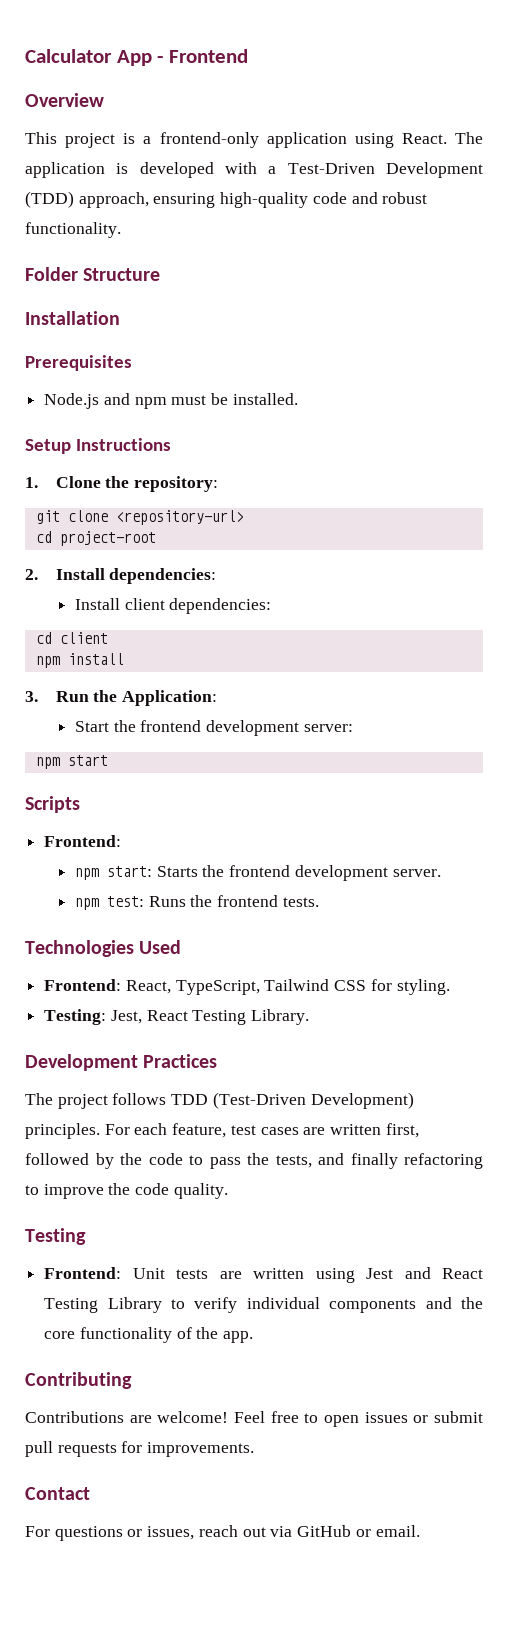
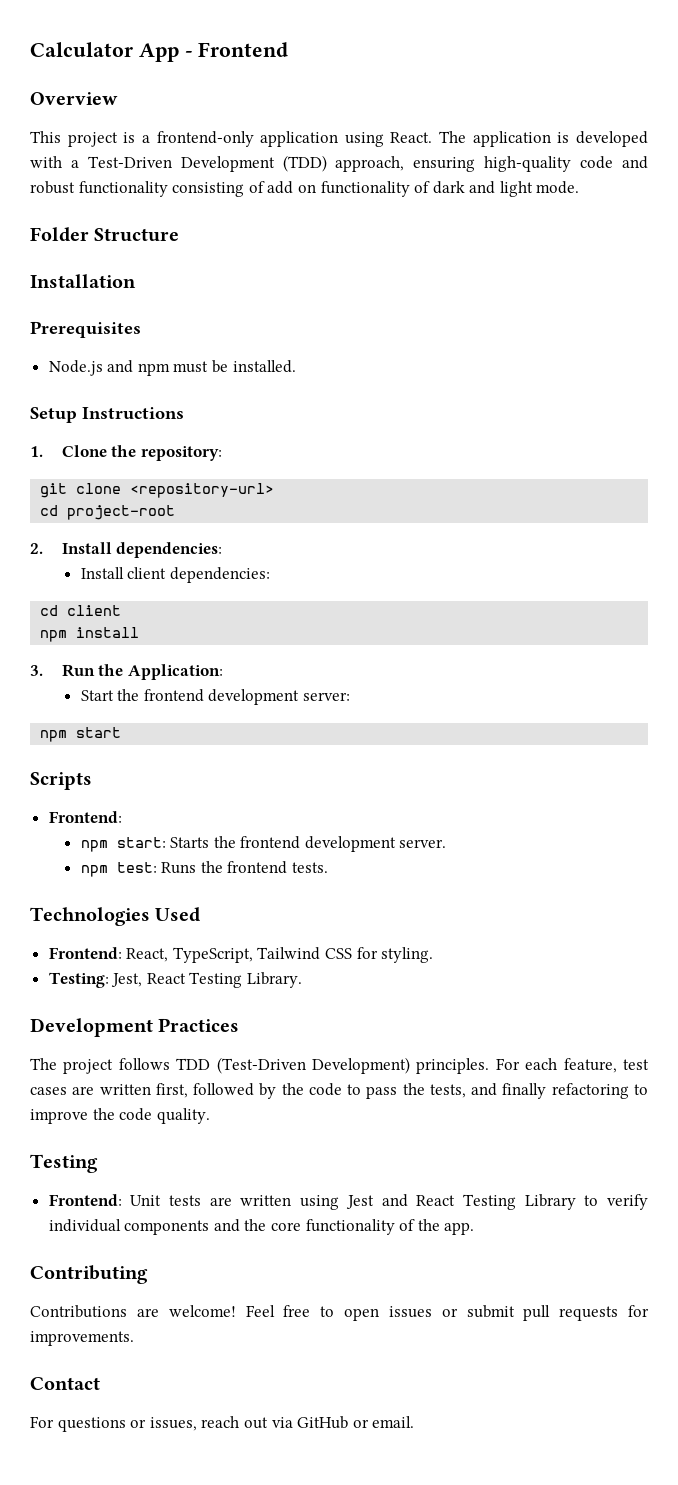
- The application is developed with a Test-Driven Development (TDD) approach, ensuring high-quality code and robust functionality.
+ The application is developed with a Test-Driven Development (TDD) approach, ensuring high-quality code and robust functionality consisting of add on functionality of dark and light mode.

